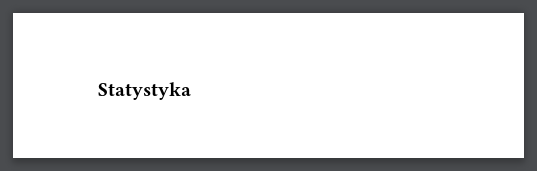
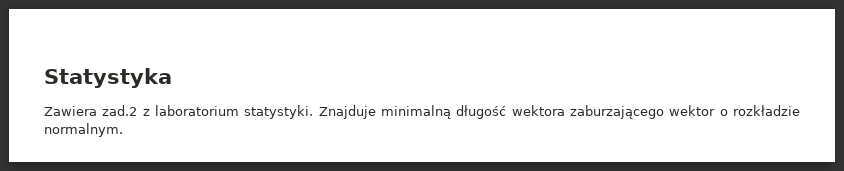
+ Zawiera zad.2 z laboratorium statystyki. Znajduje minimalną długość wektora zaburzającego wektor o rozkładzie normalnym.

